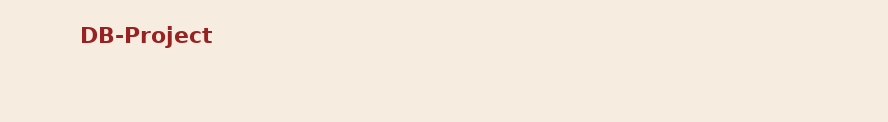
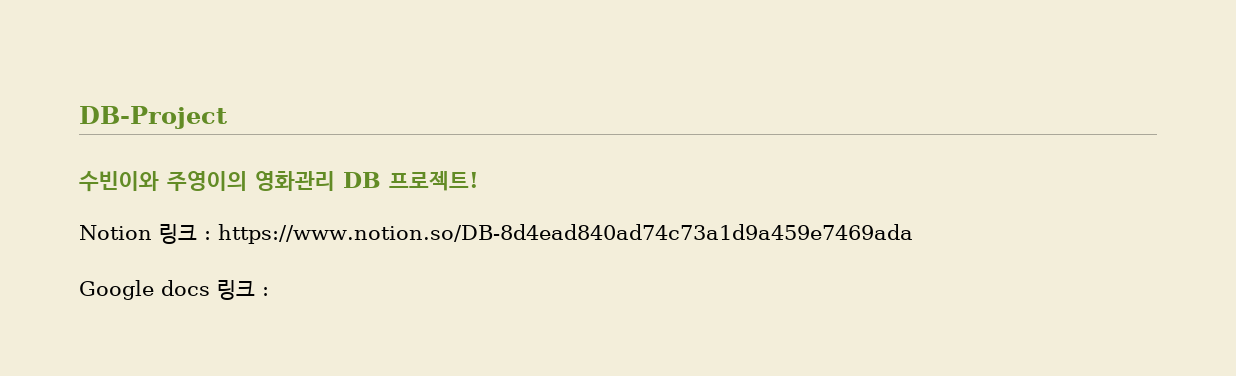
+ 수빈이와 주영이의 영화관리 DB 프로젝트!
+ Notion 링크 : https://www.notion.so/DB-8d4ead840ad74c73a1d9a459e7469ada
+ Google docs 링크 :

